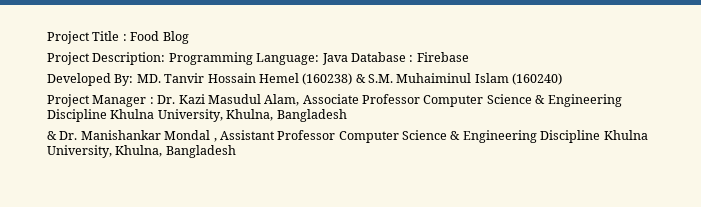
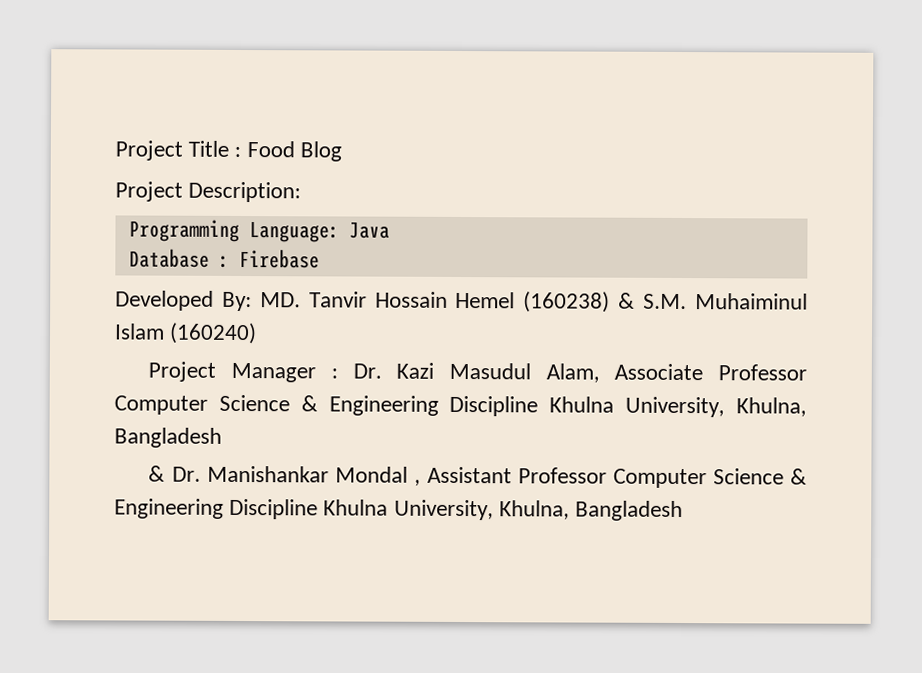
- Project Description: Programming Language: Java Database : Firebase
+ Project Description:
+ Programming Language: Java
+ Database : Firebase

